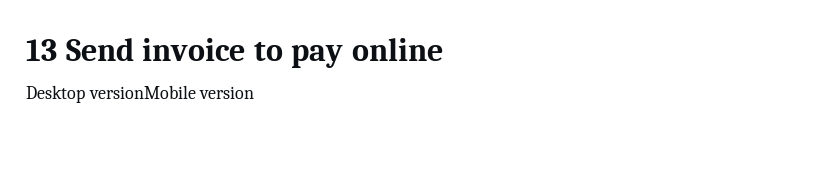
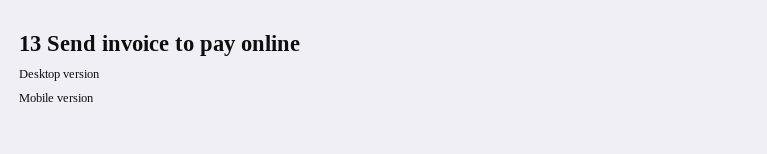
- Desktop versionMobile version
+ Desktop version
+ Mobile version

